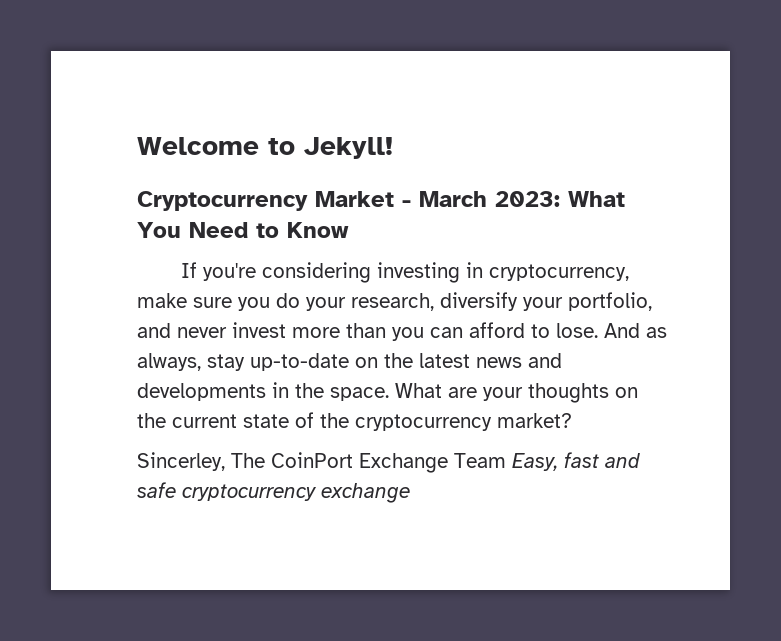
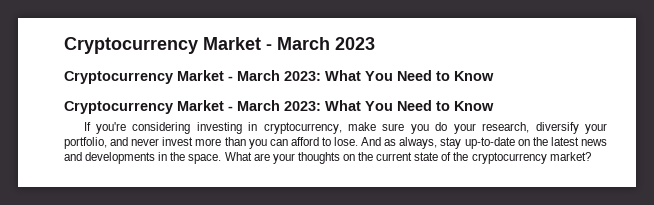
- Welcome to Jekyll!
+ Cryptocurrency Market - March 2023
+ Cryptocurrency Market - March 2023: What You Need to Know
- Sincerley, The CoinPort Exchange Team Easy, fast and safe cryptocurrency exchange

